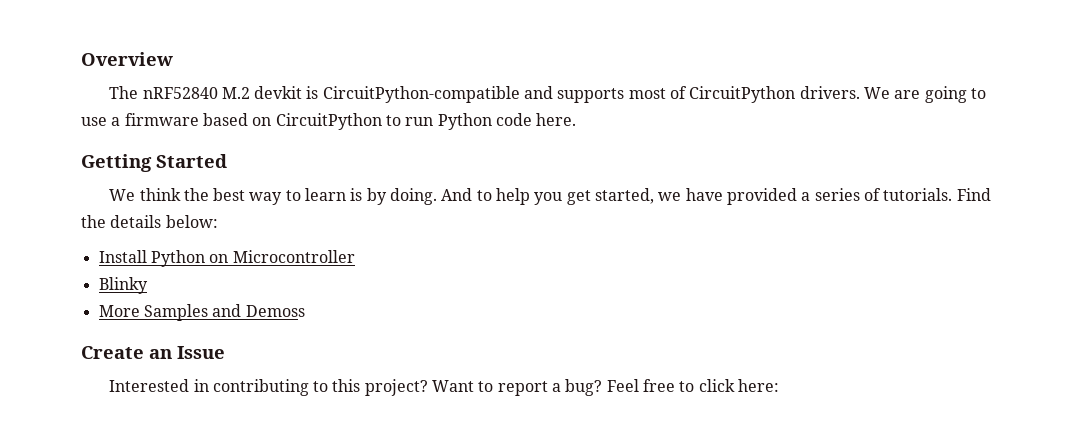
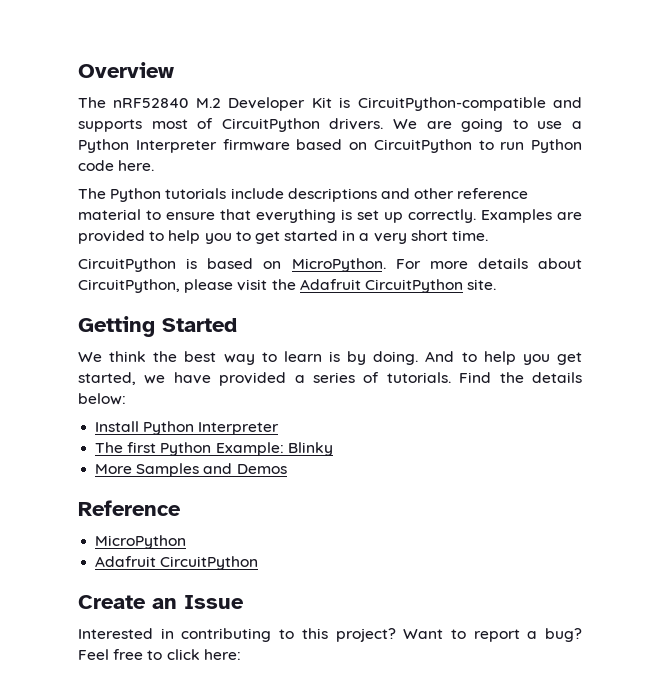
- The nRF52840 M.2 devkit is CircuitPython-compatible and supports most of CircuitPython drivers.
+ The nRF52840 M.2 Developer Kit is CircuitPython-compatible and supports most of CircuitPython drivers.
- We are going to use a firmware based on CircuitPython to run Python code here.
+ We are going to use a Python Interpreter firmware based on CircuitPython to run Python code here.
+ The Python tutorials include descriptions and other reference material to ensure that everything is set up correctly. Examples are provided to help you to get started in a very short time.
+ CircuitPython is based on MicroPython. For more details about CircuitPython, please visit the Adafruit CircuitPython site.
- Install Python on Microcontroller
- Blinky
+ Install Python Interpreter
+ The first Python Example: Blinky
- More Samples and Demoss
+ More Samples and Demos
+ Reference
+ MicroPython
+ Adafruit CircuitPython

